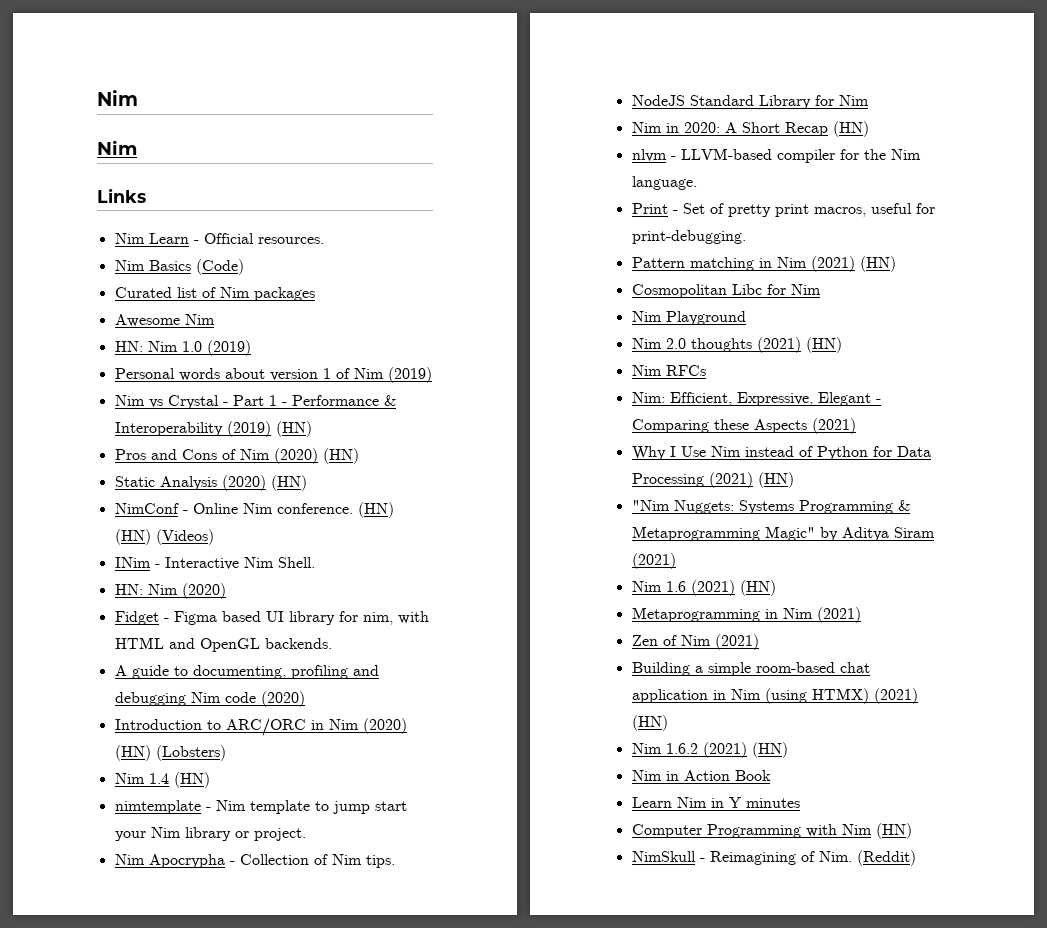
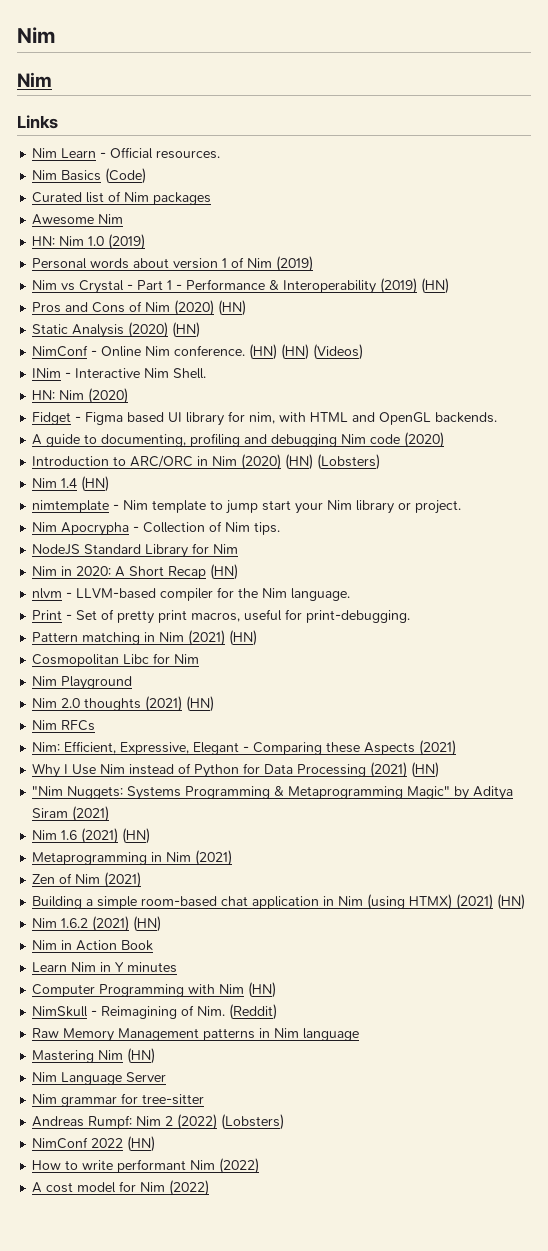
+ Raw Memory Management patterns in Nim language
+ Mastering Nim (HN)
+ Nim Language Server
+ Nim grammar for tree-sitter
+ Andreas Rumpf: Nim 2 (2022) (Lobsters)
+ NimConf 2022 (HN)
+ How to write performant Nim (2022)
+ A cost model for Nim (2022)

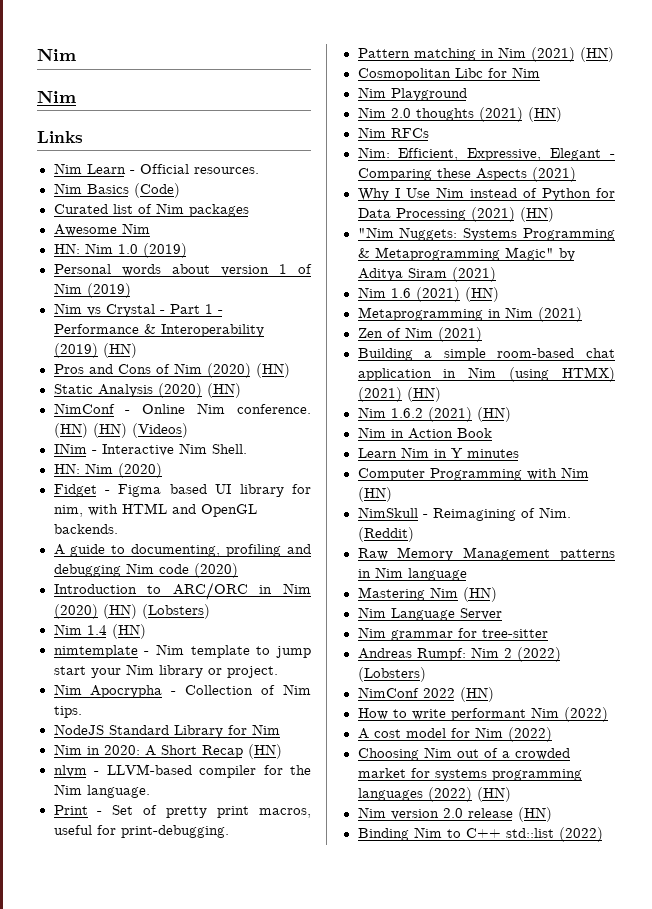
+ Choosing Nim out of a crowded market for systems programming languages (2022) (HN)
+ Nim version 2.0 release (HN)
+ Binding Nim to C++ std::list (2022)

